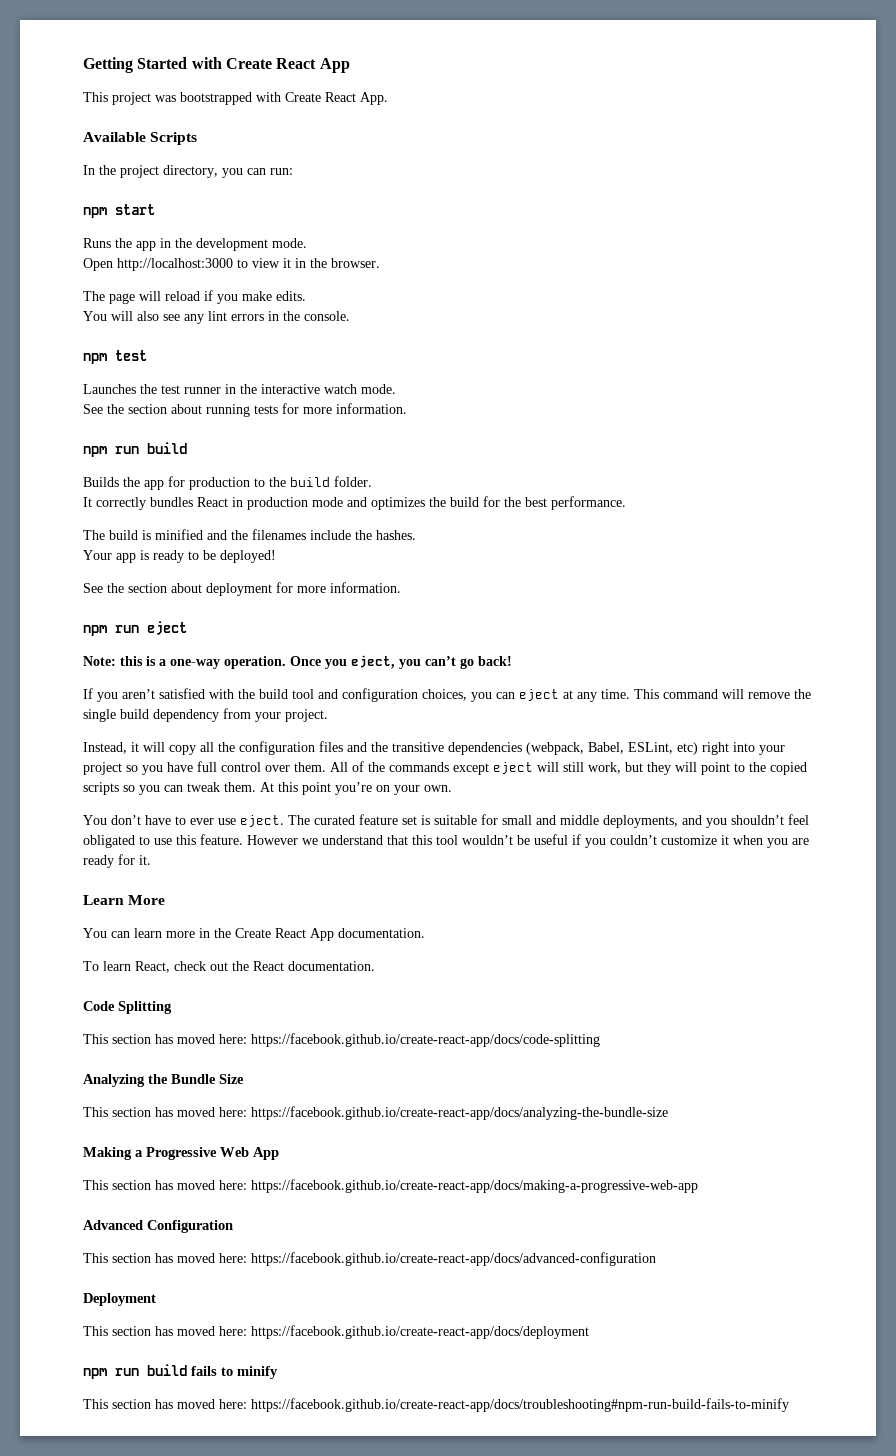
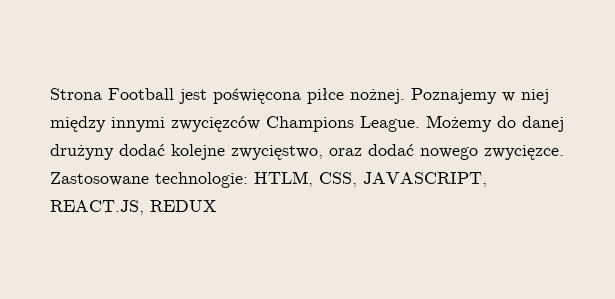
- Getting Started with Create React App
- This project was bootstrapped with Create React App.
- Available Scripts
- In the project directory, you can run:
- npm start
- Runs the app in the development mode.
- Open http://localhost:3000 to view it in the browser.
- The page will reload if you make edits.
- You will also see any lint errors in the console.
- npm test
- Launches the test runner in the interactive watch mode.
- See the section about running tests for more information.
- npm run build
- Builds the app for production to the build folder.
- It correctly bundles React in production mode and optimizes the build for the best performance.
- The build is minified and the filenames include the hashes.
- Your app is ready to be deployed!
- See the section about deployment for more information.
- npm run eject
- Note: this is a one-way operation. Once you eject, you can’t go back!
- If you aren’t satisfied with the build tool and configuration choices, you can eject at any time. This command will remove the single build dependency from your project.
- Instead, it will copy all the configuration files and the transitive dependencies (webpack, Babel, ESLint, etc) right into your project so you have full control over them. All of the commands except eject will still work, but they will point to the copied scripts so you can tweak them. At this point you’re on your own.
- You don’t have to ever use eject. The curated feature set is suitable for small and middle deployments, and you shouldn’t feel obligated to use this feature. However we understand that this tool wouldn’t be useful if you couldn’t customize it when you are ready for it.
- Learn More
- You can learn more in the Create React App documentation.
- To learn React, check out the React documentation.
- Code Splitting
- This section has moved here: https://facebook.github.io/create-react-app/docs/code-splitting
- Analyzing the Bundle Size
- This section has moved here: https://facebook.github.io/create-react-app/docs/analyzing-the-bundle-size
- Making a Progressive Web App
- This section has moved here: https://facebook.github.io/create-react-app/docs/making-a-progressive-web-app
- Advanced Configuration
- This section has moved here: https://facebook.github.io/create-react-app/docs/advanced-configuration
- Deployment
- This section has moved here: https://facebook.github.io/create-react-app/docs/deployment
- npm run build fails to minify
- This section has moved here: https://facebook.github.io/create-react-app/docs/troubleshooting#npm-run-build-fails-to-minify
+ Strona Football jest poświęcona piłce nożnej. Poznajemy w niej między innymi zwycięzców Champions League. Możemy do danej drużyny dodać kolejne zwycięstwo, oraz dodać nowego zwycięzce. Zastosowane technologie: HTLM, CSS, JAVASCRIPT, REACT.JS, REDUX

